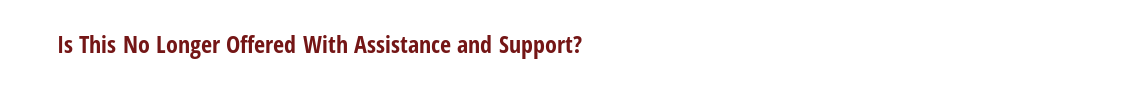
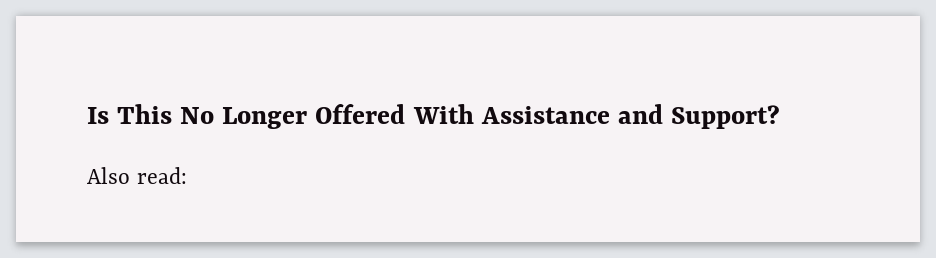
+ Also read:

